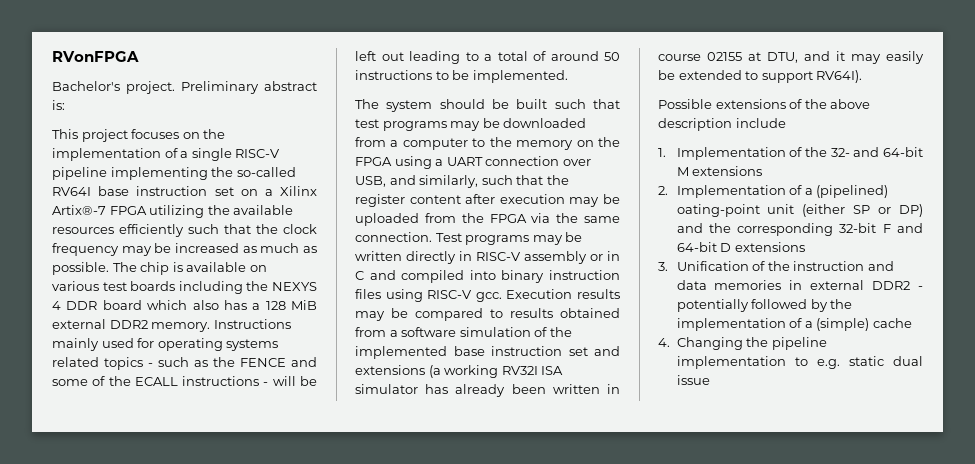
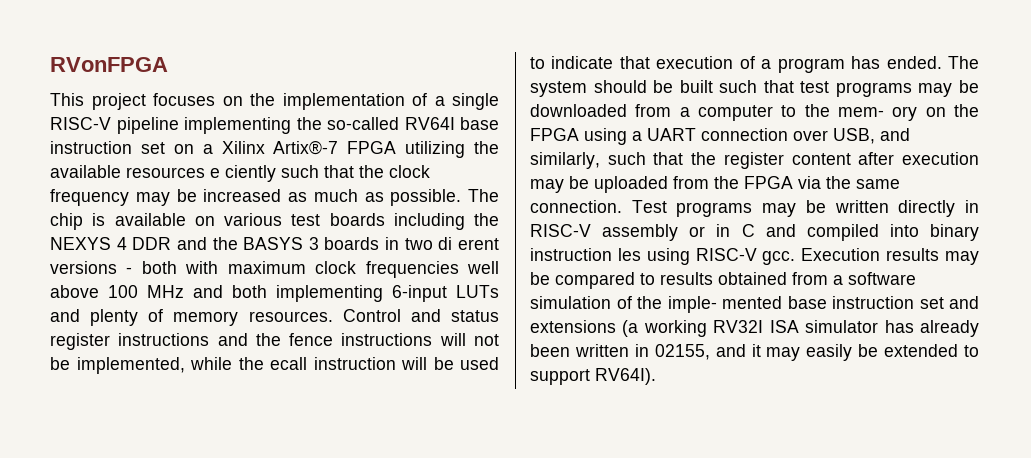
- Bachelor's project. Preliminary abstract is:
- This project focuses on the implementation of a single RISC-V pipeline implementing the so-called RV64I base instruction set on a Xilinx Artix®-7 FPGA utilizing the available resources efficiently such that the clock frequency may be increased as much as possible.
+ This project focuses on the implementation of a single RISC-V pipeline implementing the so-called RV64I base instruction set on a Xilinx Artix®-7 FPGA utilizing the available resources e ciently such that the clock frequency may be increased as much as possible.
- The chip is available on various test boards including the NEXYS 4 DDR board which also has a 128 MiB external DDR2 memory. Instructions mainly used for operating systems related topics - such as the FENCE and some of the ECALL instructions - will be left out leading to a total of around 50 instructions to be implemented.
- The system should be built such that test programs may be downloaded from a computer to the memory on the FPGA using a UART connection over USB, and similarly, such that the register content after execution may be uploaded from the FPGA via the same connection.
+ The chip is available on various test boards including the NEXYS 4 DDR and the BASYS 3 boards in two di erent versions - both with maximum clock frequencies well above 100 MHz and both implementing 6-input LUTs and plenty of memory resources. Control and status register instructions and the fence instructions will not be implemented, while the ecall instruction will be used to indicate that execution of a program has ended. The system should be built such that test programs may be downloaded from a computer to the mem- ory on the FPGA using a UART connection over USB, and similarly, such that the register content after execution may be uploaded from the FPGA via the same connection.
- Test programs may be written directly in RISC-V assembly or in C and compiled into binary instruction files using RISC-V gcc.
+ Test programs may be written directly in RISC-V assembly or in C and compiled into binary instruction les using RISC-V gcc.
- Execution results may be compared to results obtained from a software simulation of the implemented base instruction set and extensions (a working RV32I ISA simulator has already been written in course 02155 at DTU, and it may easily be extended to support RV64I).
+ Execution results may be compared to results obtained from a software simulation of the imple- mented base instruction set and extensions (a working RV32I ISA simulator has already been written in 02155, and it may easily be extended to support RV64I).
- Possible extensions of the above description include
- 1. Implementation of the 32- and 64-bit M extensions
- 2. Implementation of a (pipelined) oating-point unit (either SP or DP) and the corresponding 32-bit F and 64-bit D extensions
- 3. Unification of the instruction and data memories in external DDR2 - potentially followed by the implementation of a (simple) cache
- 4. Changing the pipeline implementation to e.g. static dual issue

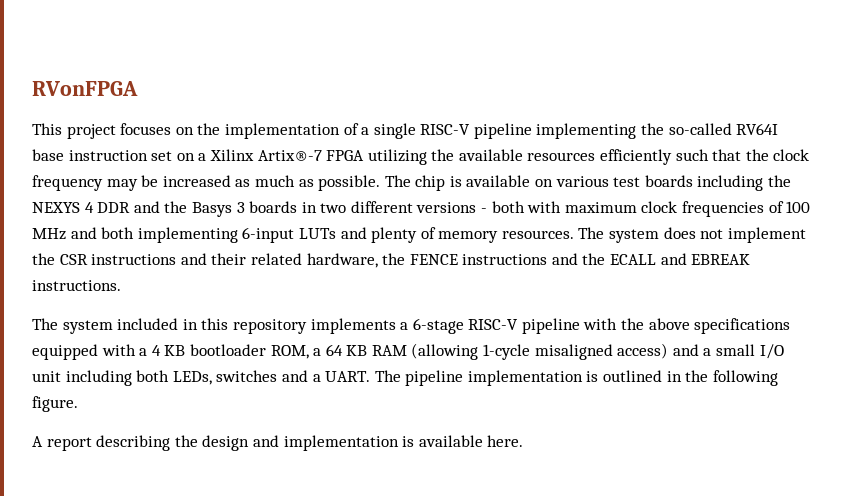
- This project focuses on the implementation of a single RISC-V pipeline implementing the so-called RV64I base instruction set on a Xilinx Artix®-7 FPGA utilizing the available resources e ciently such that the clock frequency may be increased as much as possible.
+ This project focuses on the implementation of a single RISC-V pipeline implementing the so-called RV64I base instruction set on a Xilinx Artix®-7 FPGA utilizing the available resources efficiently such that the clock frequency may be increased as much as possible.
- The chip is available on various test boards including the NEXYS 4 DDR and the BASYS 3 boards in two di erent versions - both with maximum clock frequencies well above 100 MHz and both implementing 6-input LUTs and plenty of memory resources.
+ The chip is available on various test boards including the NEXYS 4 DDR and the Basys 3 boards in two different versions - both with maximum clock frequencies of 100 MHz and both implementing 6-input LUTs and plenty of memory resources.
- Control and status register instructions and the fence instructions will not be implemented, while the ecall instruction will be used to indicate that execution of a program has ended. The system should be built such that test programs may be downloaded from a computer to the mem- ory on the FPGA using a UART connection over USB, and similarly, such that the register content after execution may be uploaded from the FPGA via the same connection. Test programs may be written directly in RISC-V assembly or in C and compiled into binary instruction les using RISC-V gcc. Execution results may be compared to results obtained from a software simulation of the imple- mented base instruction set and extensions (a working RV32I ISA simulator has already been written in 02155, and it may easily be extended to support RV64I).
+ The system does not implement the CSR instructions and their related hardware, the FENCE instructions and the ECALL and EBREAK instructions.
+ The system included in this repository implements a 6-stage RISC-V pipeline with the above specifications equipped with a 4 KB bootloader ROM, a 64 KB RAM (allowing 1-cycle misaligned access) and a small I/O unit including both LEDs, switches and a UART. The pipeline implementation is outlined in the following figure.
+ A report describing the design and implementation is available here.

